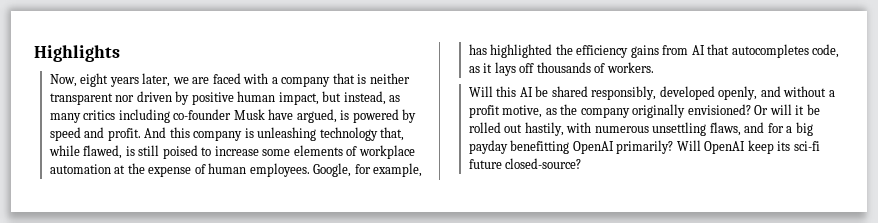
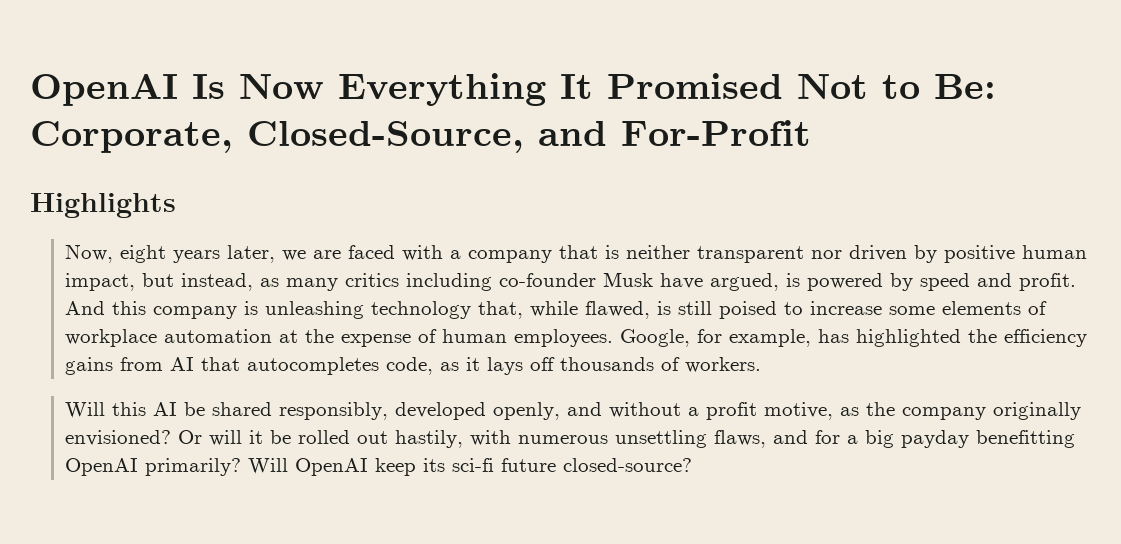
+ OpenAI Is Now Everything It Promised Not to Be: Corporate, Closed-Source, and For-Profit

